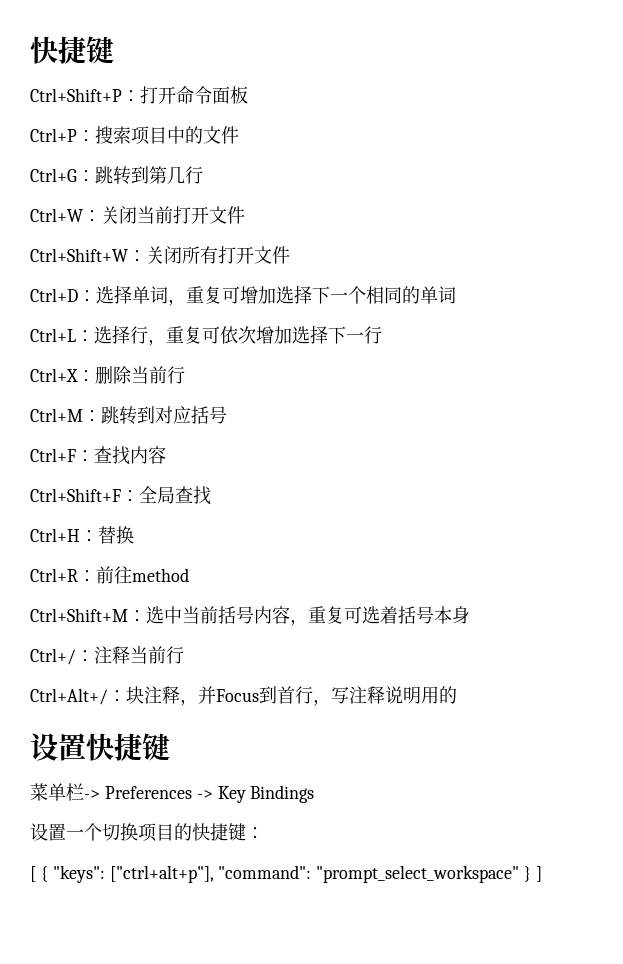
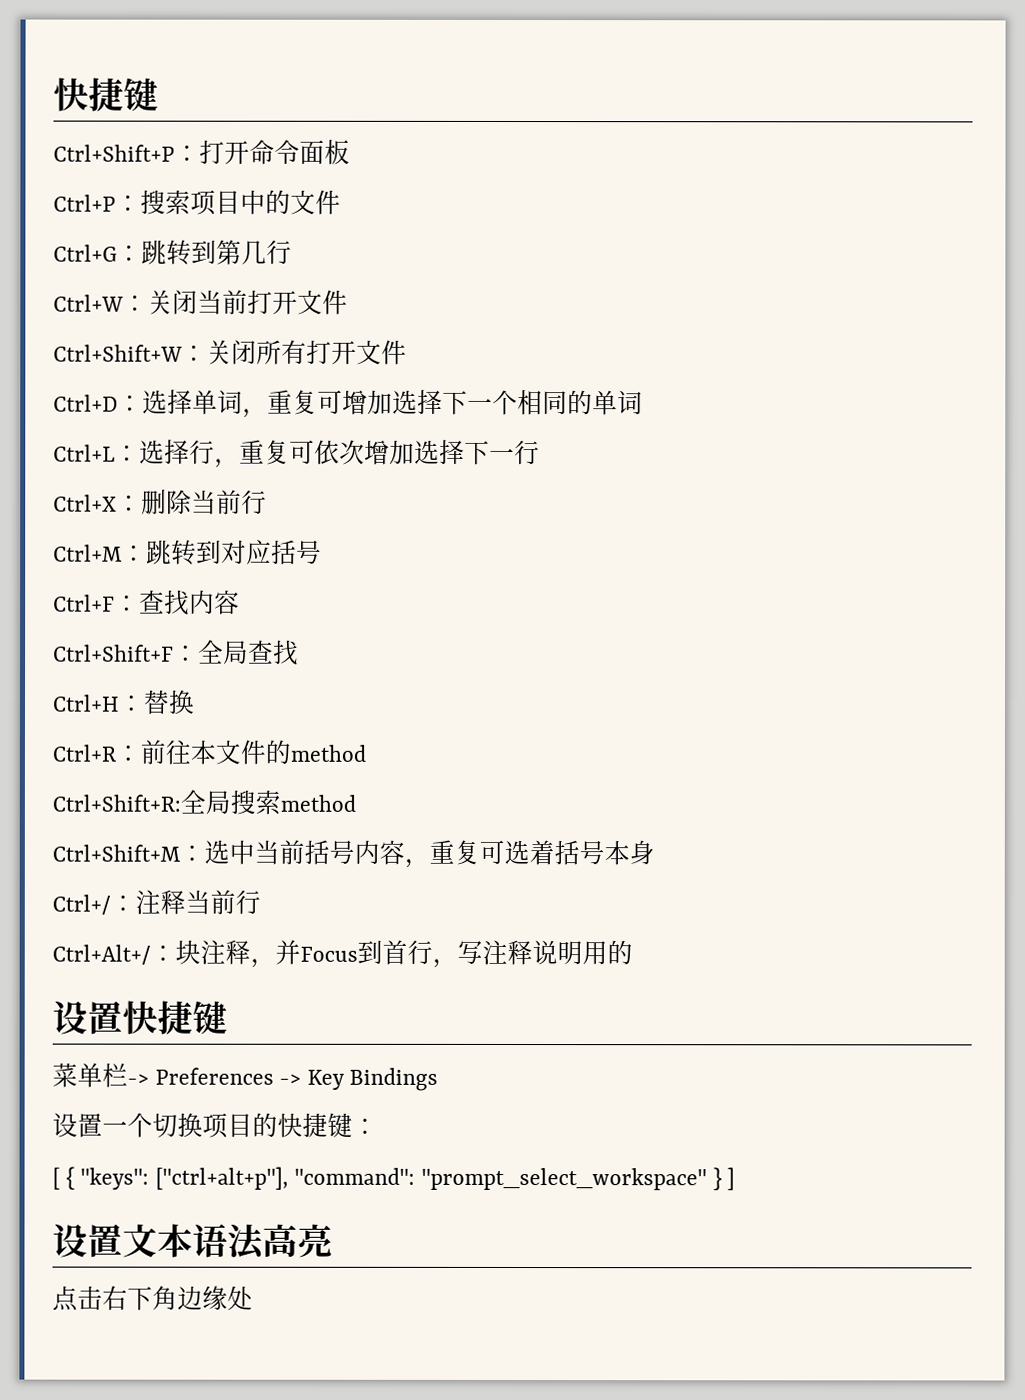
- Ctrl+R：前往method
+ Ctrl+R：前往本文件的method
+ Ctrl+Shift+R:全局搜索method
+ 设置文本语法高亮
+ 点击右下角边缘处

